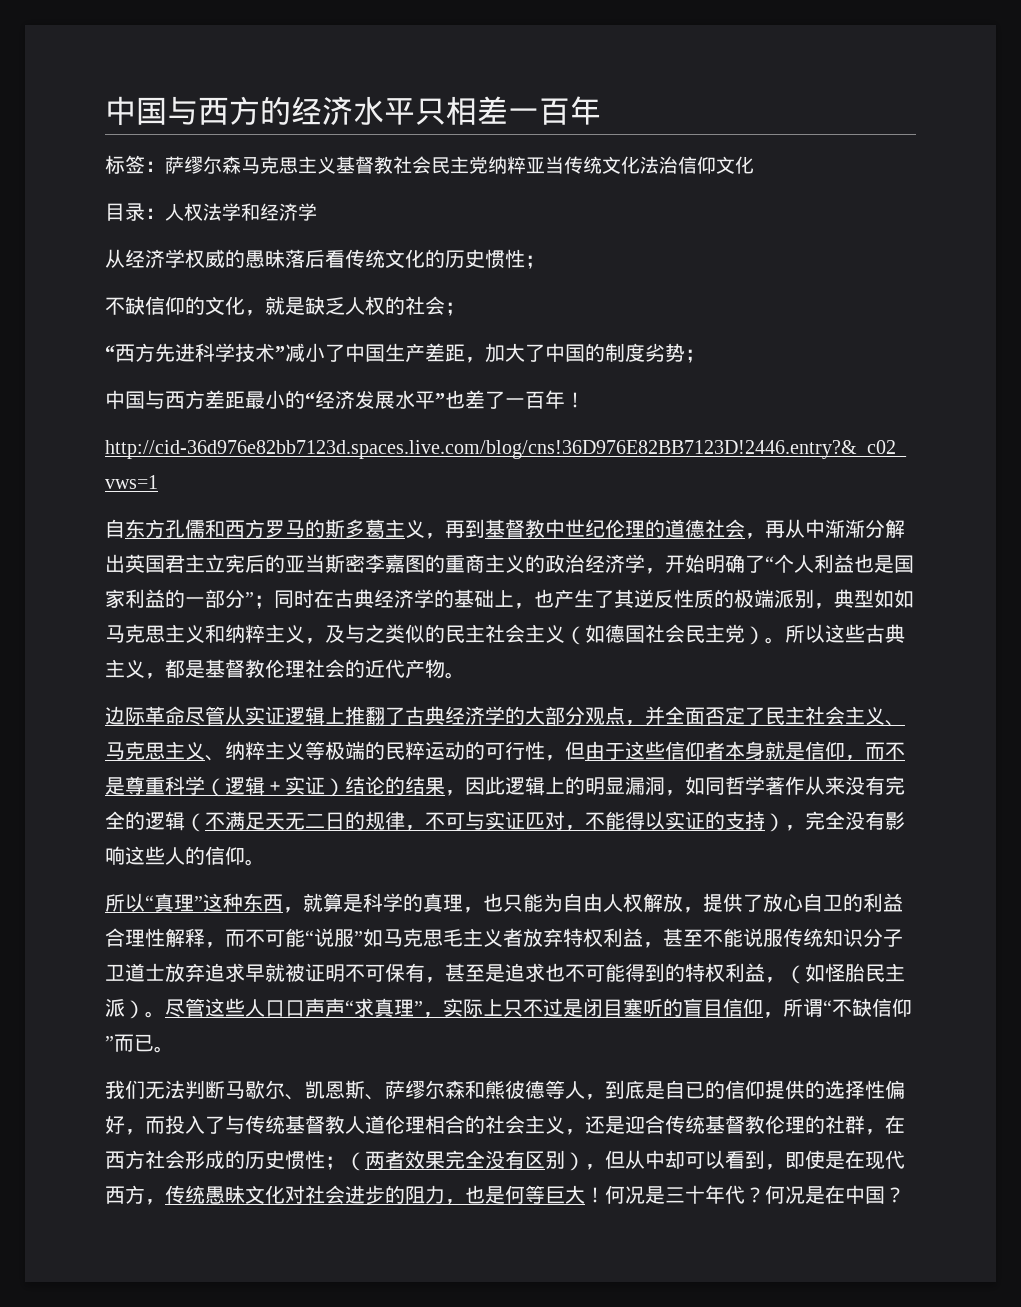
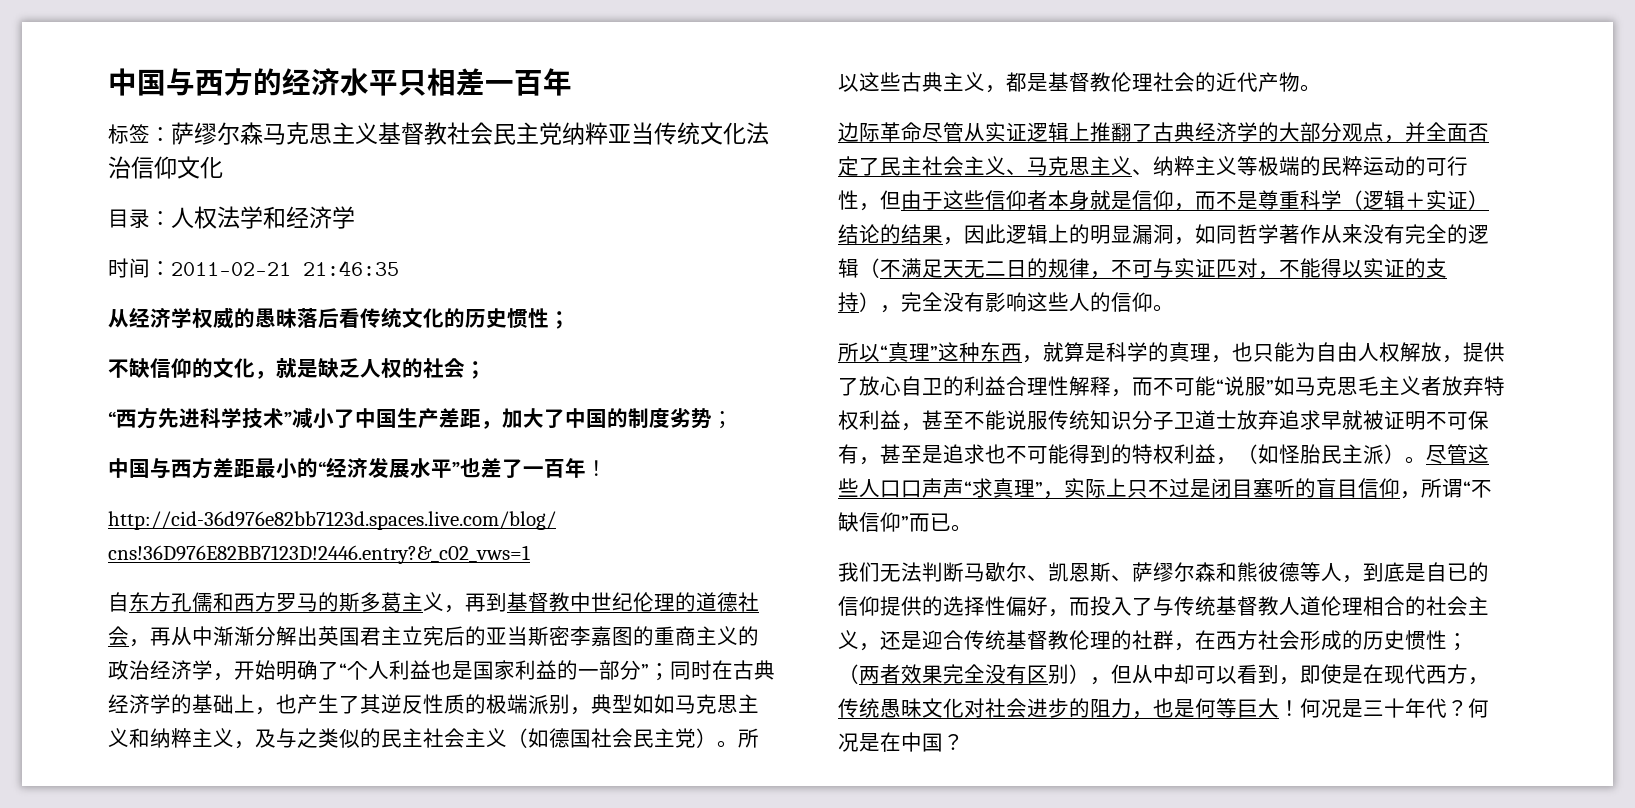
+ 时间：2011-02-21 21:46:35

